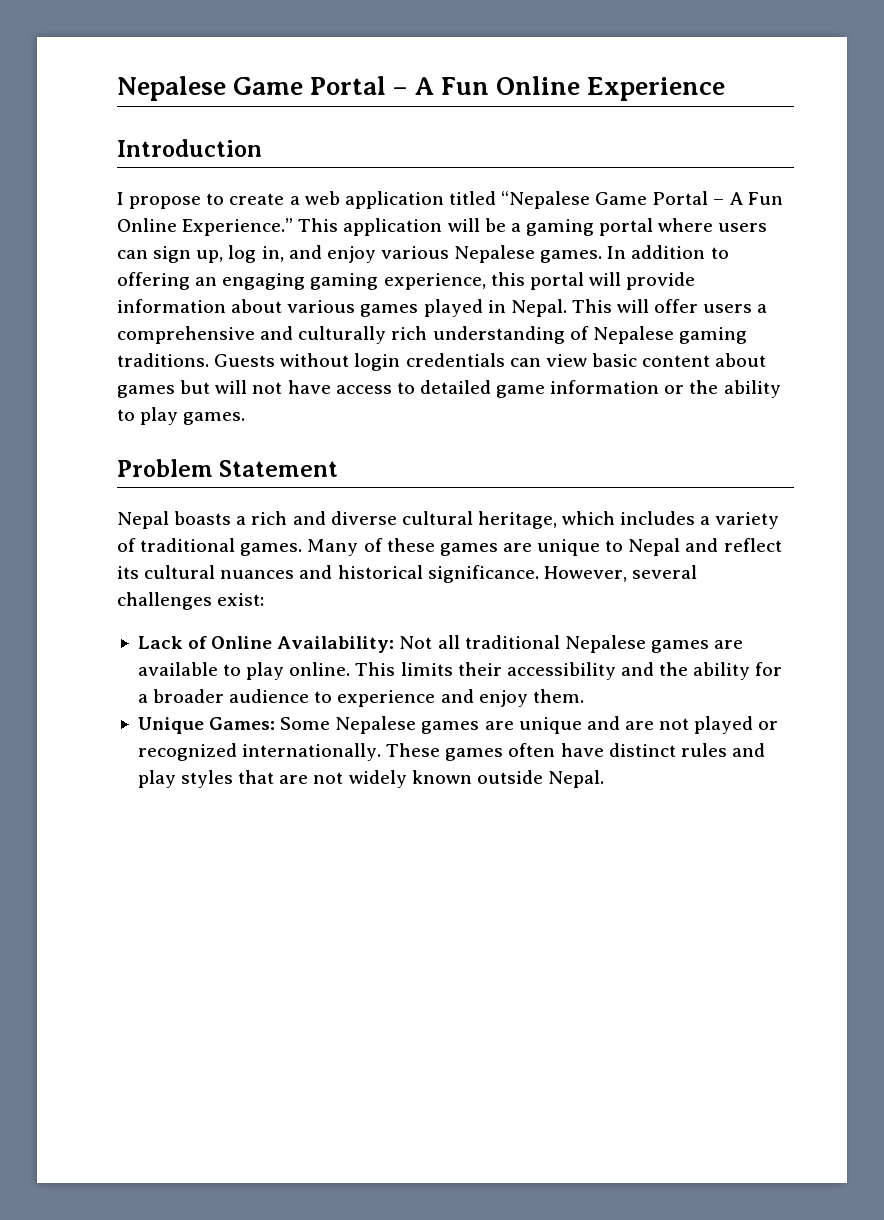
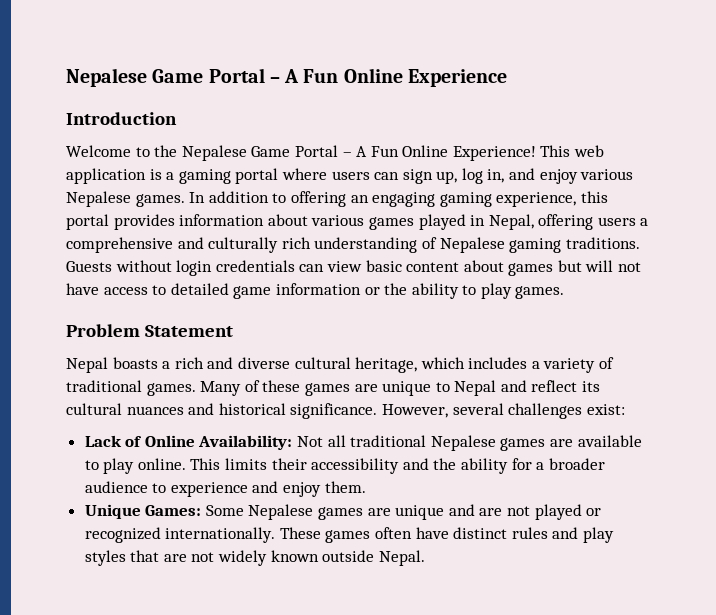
- I propose to create a web application titled “Nepalese Game Portal – A Fun Online Experience.” This application will be a gaming portal where users can sign up, log in, and enjoy various Nepalese games.
+ Welcome to the Nepalese Game Portal – A Fun Online Experience! This web application is a gaming portal where users can sign up, log in, and enjoy various Nepalese games.
- In addition to offering an engaging gaming experience, this portal will provide information about various games played in Nepal. This will offer users a comprehensive and culturally rich understanding of Nepalese gaming traditions.
+ In addition to offering an engaging gaming experience, this portal provides information about various games played in Nepal, offering users a comprehensive and culturally rich understanding of Nepalese gaming traditions.

